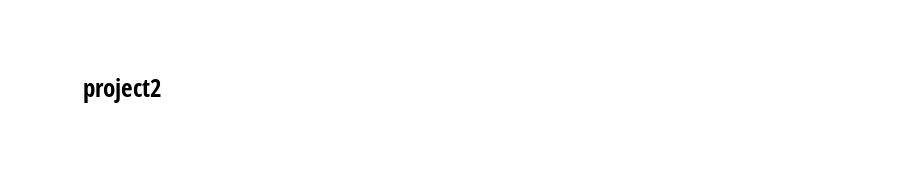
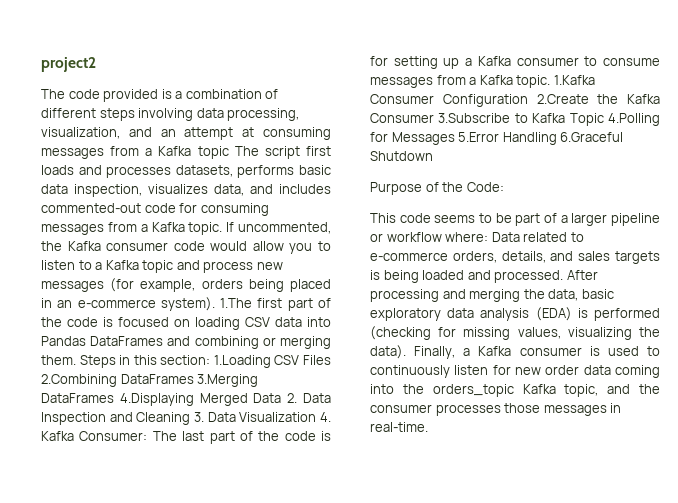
+ The code provided is a combination of different steps involving data processing, visualization, and an attempt at consuming messages from a Kafka topic The script first loads and processes datasets, performs basic data inspection, visualizes data, and includes commented-out code for consuming messages from a Kafka topic. If uncommented, the Kafka consumer code would allow you to listen to a Kafka topic and process new messages (for example, orders being placed in an e-commerce system). 1.The first part of the code is focused on loading CSV data into Pandas DataFrames and combining or merging them. Steps in this section: 1.Loading CSV Files 2.Combining DataFrames 3.Merging DataFrames 4.Displaying Merged Data 2. Data Inspection and Cleaning 3. Data Visualization 4. Kafka Consumer: The last part of the code is for setting up a Kafka consumer to consume messages from a Kafka topic. 1.Kafka Consumer Configuration 2.Create the Kafka Consumer 3.Subscribe to Kafka Topic 4.Polling for Messages 5.Error Handling 6.Graceful Shutdown
+ Purpose of the Code:
+ This code seems to be part of a larger pipeline or workflow where: Data related to e-commerce orders, details, and sales targets is being loaded and processed. After processing and merging the data, basic exploratory data analysis (EDA) is performed (checking for missing values, visualizing the data). Finally, a Kafka consumer is used to continuously listen for new order data coming into the orders_topic Kafka topic, and the consumer processes those messages in real-time.

